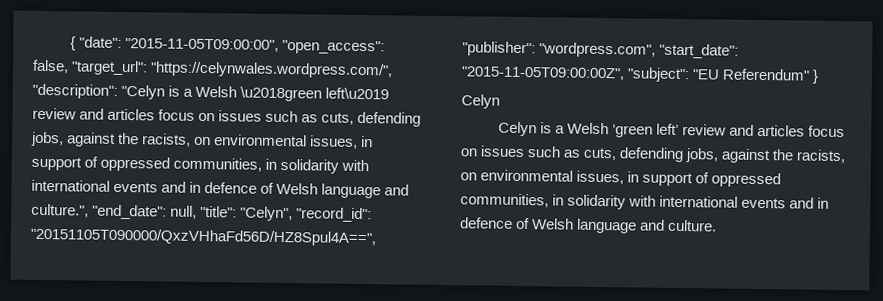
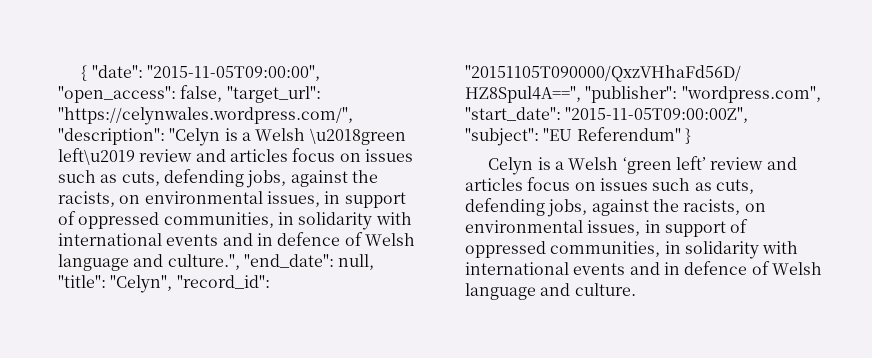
  "EU Referendum" }
- Celyn

